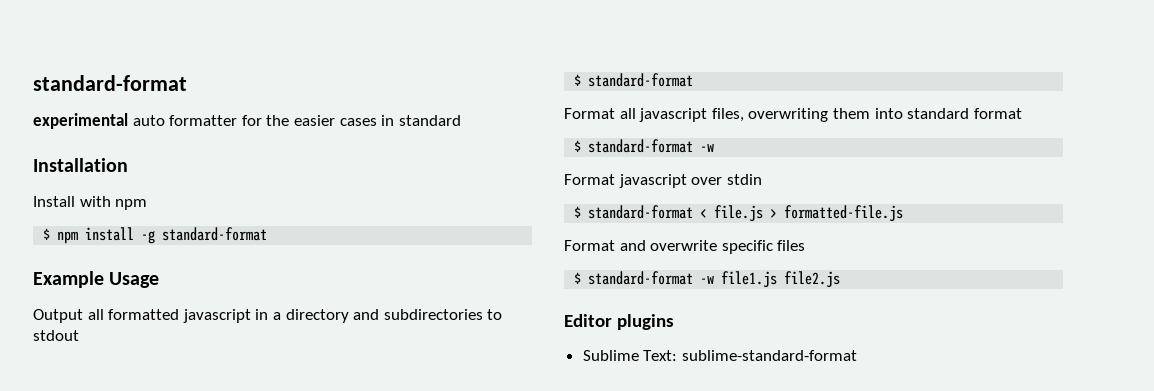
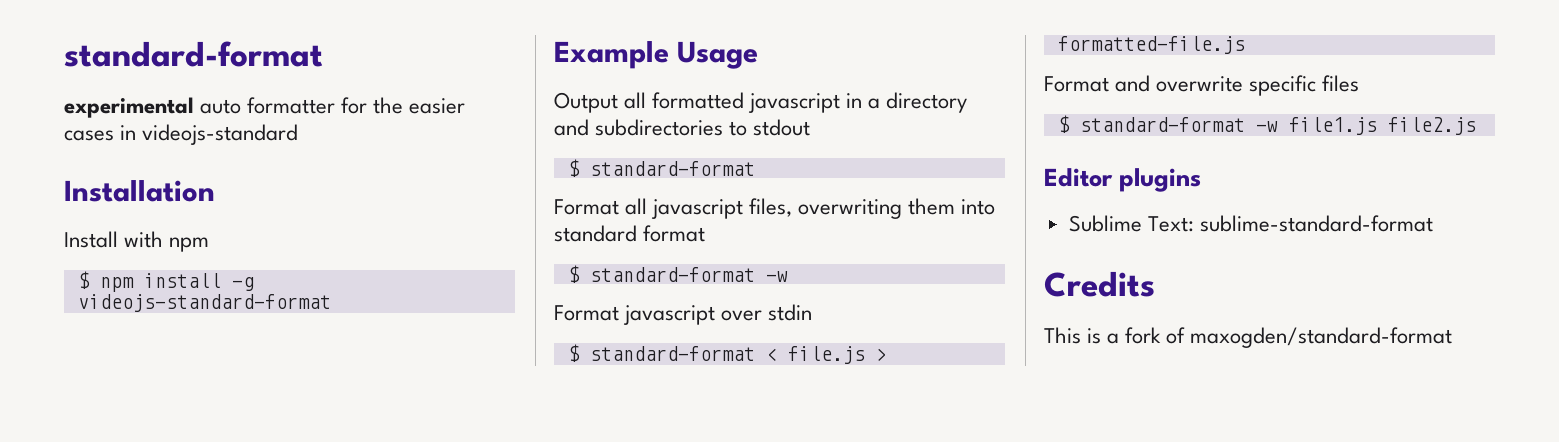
- experimental auto formatter for the easier cases in standard
+ experimental auto formatter for the easier cases in videojs-standard
- $ npm install -g standard-format
+ $ npm install -g videojs-standard-format
+ Credits
+ This is a fork of maxogden/standard-format

